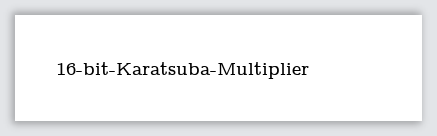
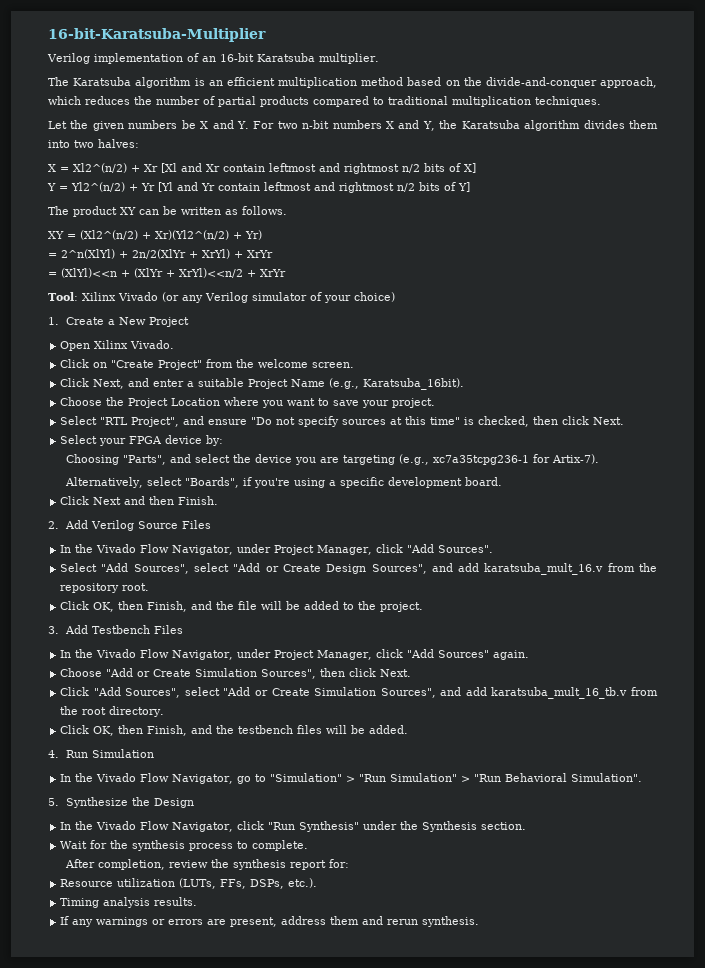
+ Verilog implementation of an 16-bit Karatsuba multiplier.
+ The Karatsuba algorithm is an efficient multiplication method based on the divide-and-conquer approach, which reduces the number of partial products compared to traditional multiplication techniques.
+ Let the given numbers be X and Y. For two n-bit numbers X and Y, the Karatsuba algorithm divides them into two halves:
+ X = Xl2^(n/2) + Xr [Xl and Xr contain leftmost and rightmost n/2 bits of X]
+ Y = Yl2^(n/2) + Yr [Yl and Yr contain leftmost and rightmost n/2 bits of Y]
+ The product XY can be written as follows.
+ XY = (Xl2^(n/2) + Xr)(Yl2^(n/2) + Yr)
+ = 2^n(XlYl) + 2n/2(XlYr + XrYl) + XrYr
+ = (XlYl)<<n + (XlYr + XrYl)<<n/2 + XrYr
+ Tool: Xilinx Vivado (or any Verilog simulator of your choice)
+ 1. Create a New Project
+ Open Xilinx Vivado.
+ Click on "Create Project" from the welcome screen.
+ Click Next, and enter a suitable Project Name (e.g., Karatsuba_16bit).
+ Choose the Project Location where you want to save your project.
+ Select "RTL Project", and ensure "Do not specify sources at this time" is checked, then click Next.
+ Select your FPGA device by:
+ Choosing "Parts", and select the device you are targeting (e.g., xc7a35tcpg236-1 for Artix-7).
+ Alternatively, select "Boards", if you're using a specific development board.
+ Click Next and then Finish.
+ 2. Add Verilog Source Files
+ In the Vivado Flow Navigator, under Project Manager, click "Add Sources".
+ Select "Add Sources", select "Add or Create Design Sources", and add karatsuba_mult_16.v from the repository root.
+ Click OK, then Finish, and the file will be added to the project.
+ 3. Add Testbench Files
+ In the Vivado Flow Navigator, under Project Manager, click "Add Sources" again.
+ Choose "Add or Create Simulation Sources", then click Next.
+ Click "Add Sources", select "Add or Create Simulation Sources", and add karatsuba_mult_16_tb.v from the root directory.
+ Click OK, then Finish, and the testbench files will be added.
+ 4. Run Simulation
+ In the Vivado Flow Navigator, go to "Simulation" > "Run Simulation" > "Run Behavioral Simulation".
+ 5. Synthesize the Design
+ In the Vivado Flow Navigator, click "Run Synthesis" under the Synthesis section.
+ Wait for the synthesis process to complete.
+ After completion, review the synthesis report for:
+ Resource utilization (LUTs, FFs, DSPs, etc.).
+ Timing analysis results.
+ If any warnings or errors are present, address them and rerun synthesis.

